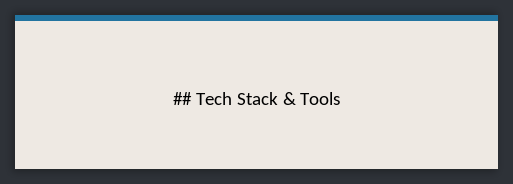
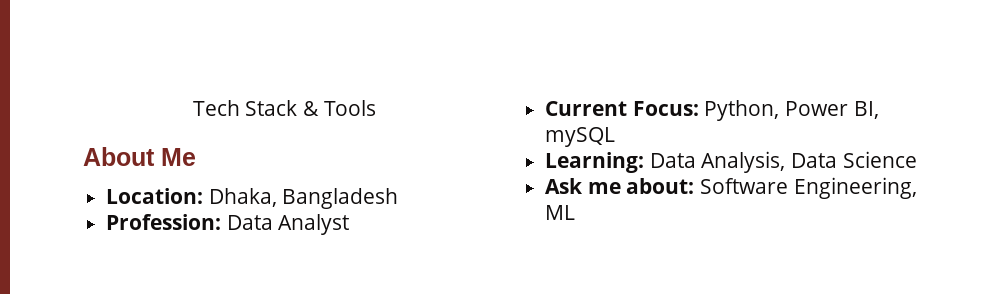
- ## Tech Stack & Tools
+ Tech Stack & Tools
+ About Me
+ Location: Dhaka, Bangladesh
+ Profession: Data Analyst
+ Current Focus: Python, Power BI, mySQL
+ Learning: Data Analysis, Data Science
+ Ask me about: Software Engineering, ML

